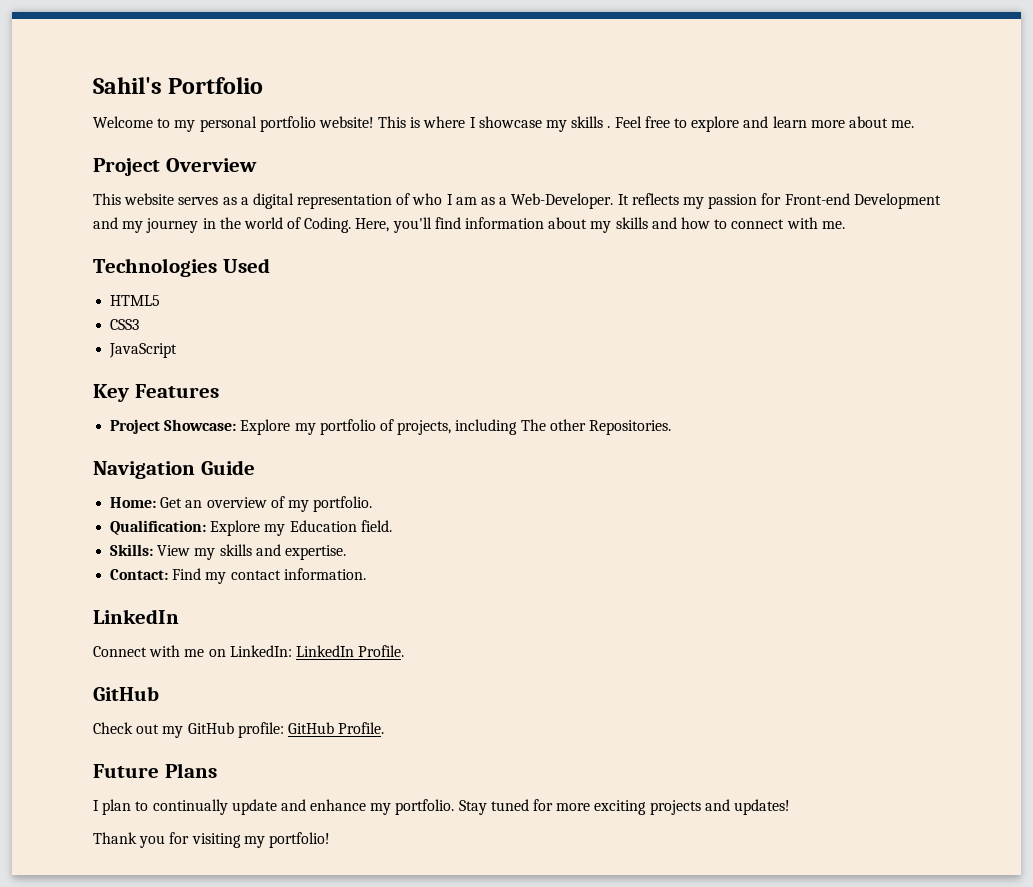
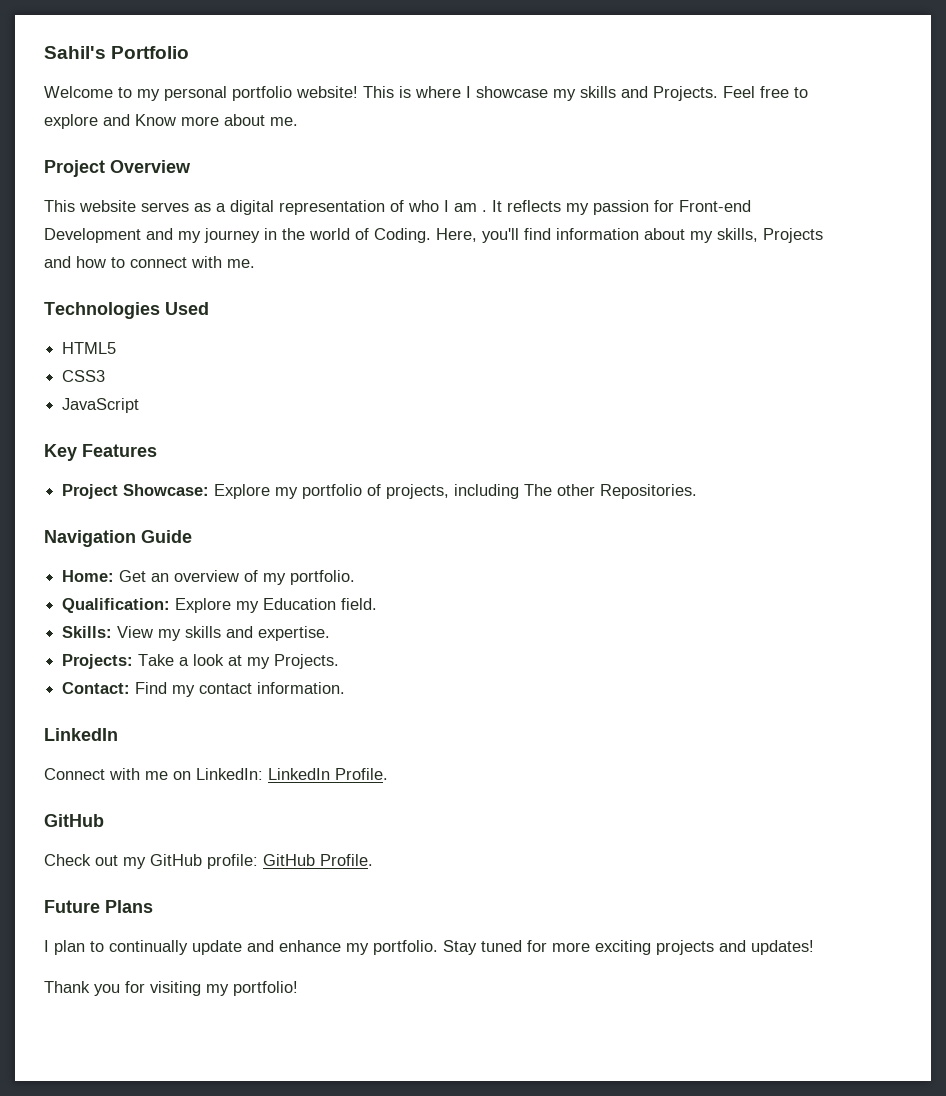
- This is where I showcase my skills .
+ This is where I showcase my skills and Projects.
- Feel free to explore and learn more about me.
+ Feel free to explore and Know more about me.
- This website serves as a digital representation of who I am as a Web-Developer.
+ This website serves as a digital representation of who I am .
- Here, you'll find information about my skills and how to connect with me.
+ Here, you'll find information about my skills, Projects and how to connect with me.
+ Projects: Take a look at my Projects.

